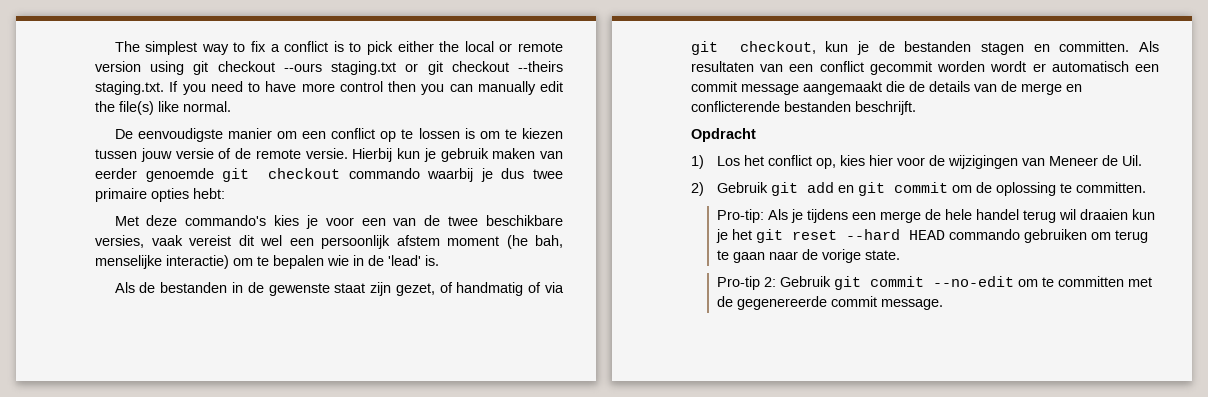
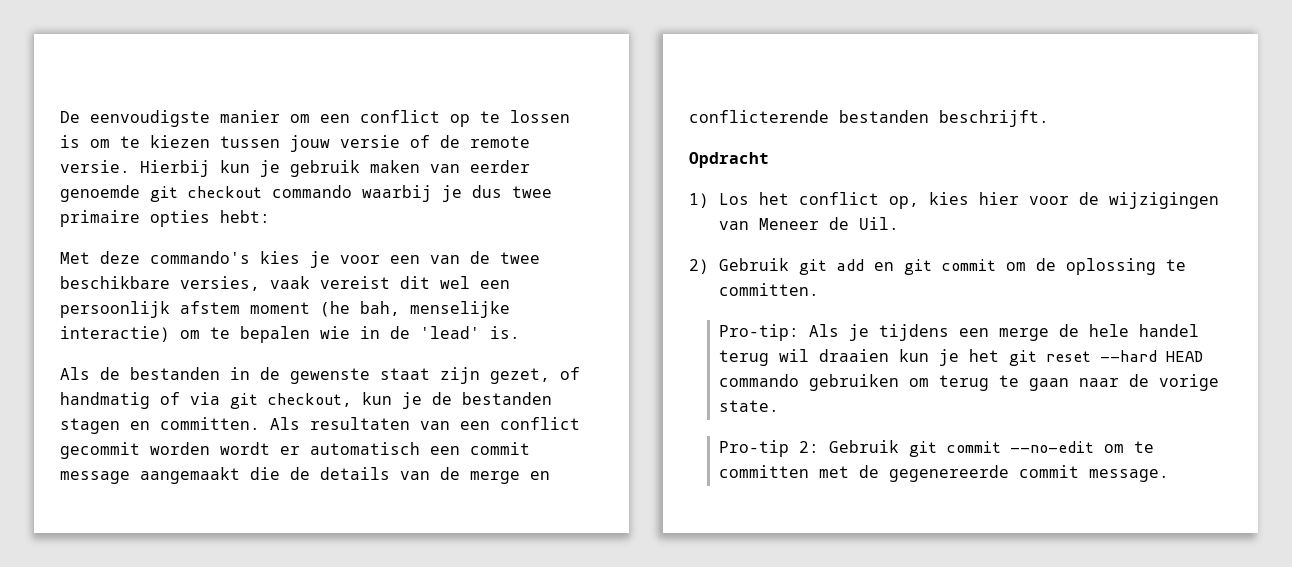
- The simplest way to fix a conflict is to pick either the local or remote version using git checkout --ours staging.txt or git checkout --theirs staging.txt. If you need to have more control then you can manually edit the file(s) like normal.

